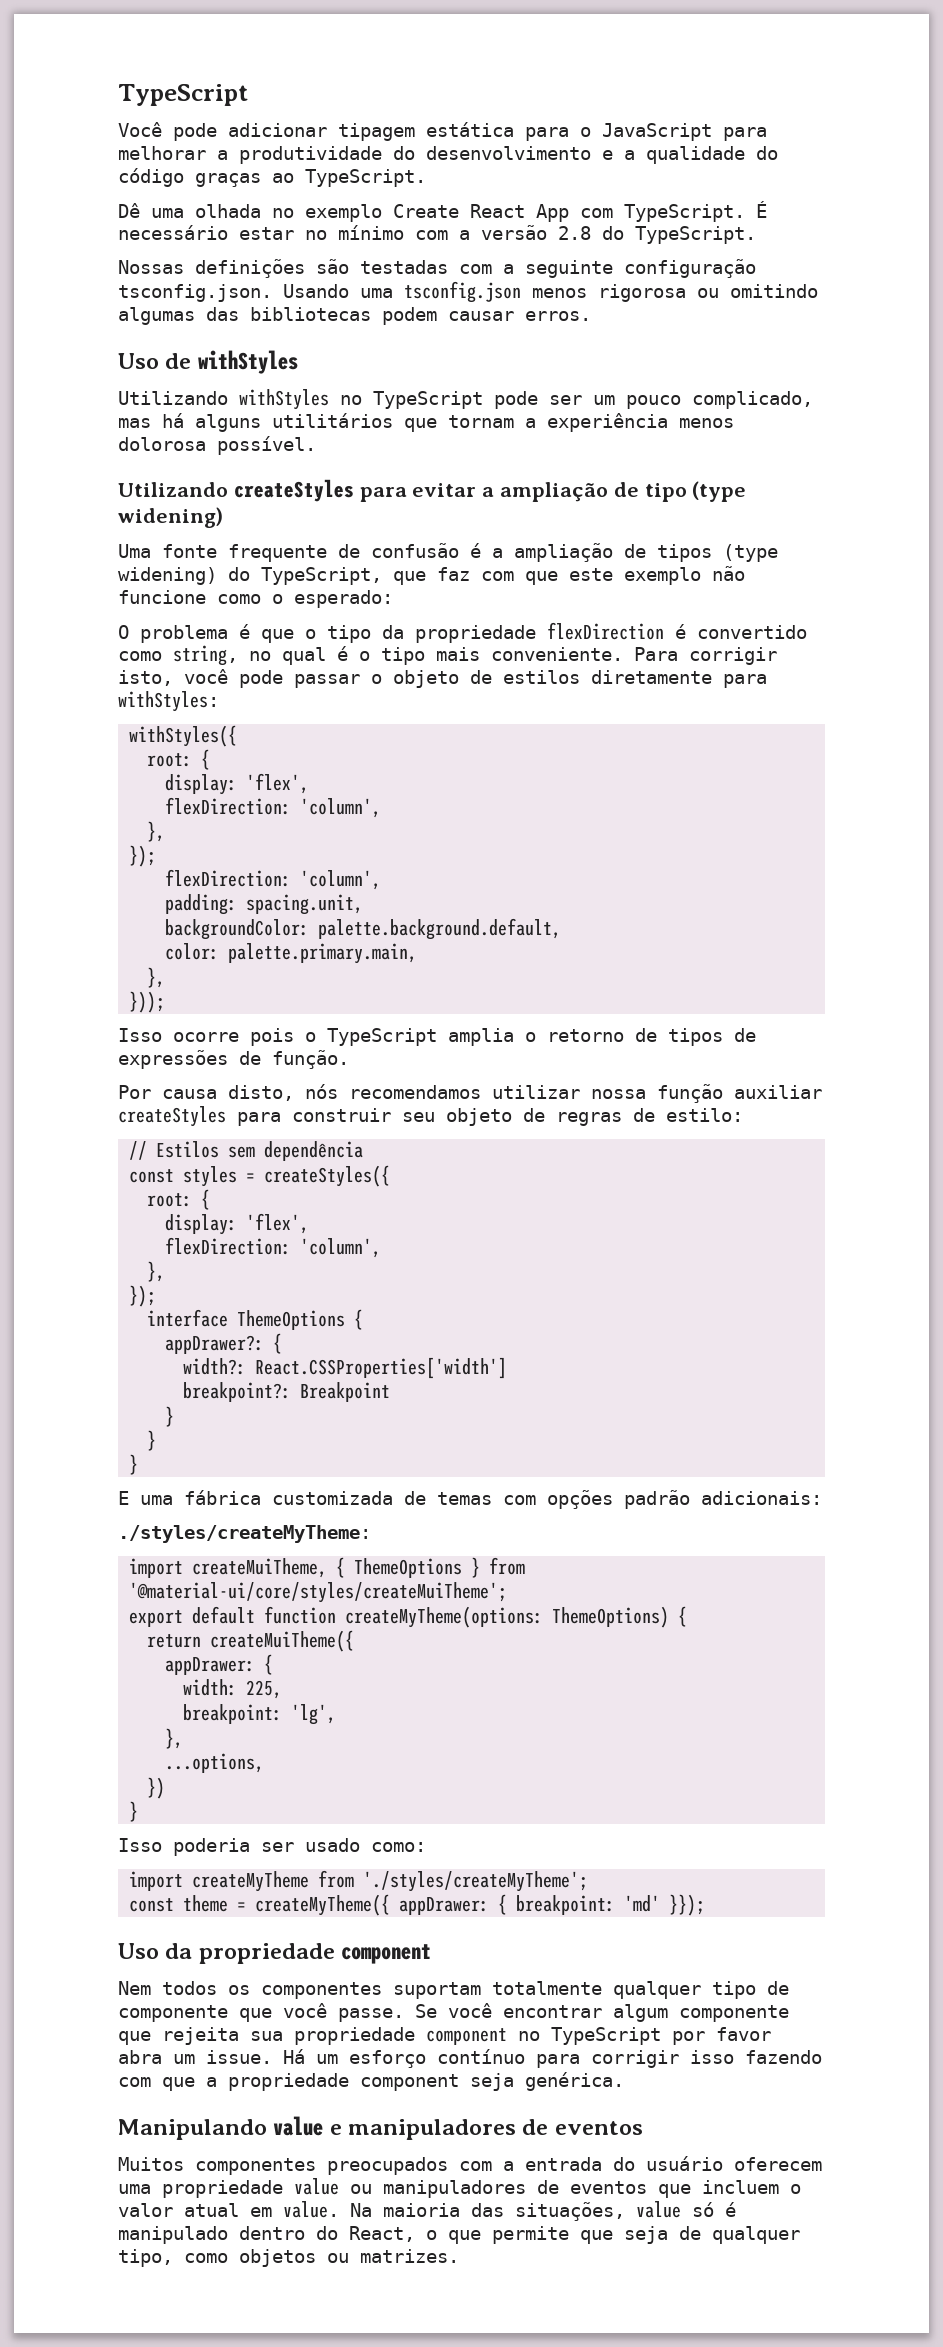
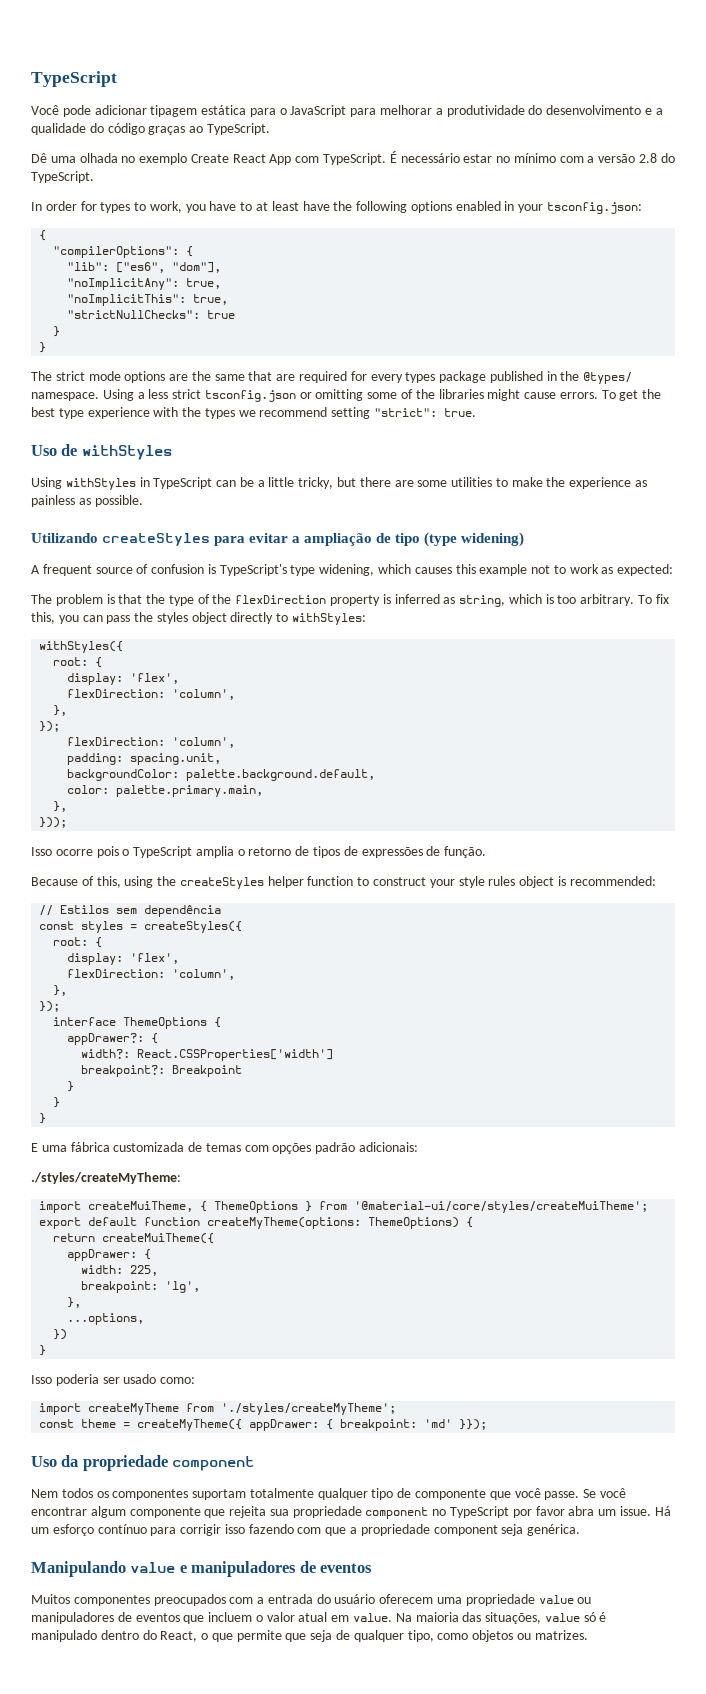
- Nossas definições são testadas com a seguinte configuração tsconfig.json. Usando uma tsconfig.json menos rigorosa ou omitindo algumas das bibliotecas podem causar erros.
+ In order for types to work, you have to at least have the following options enabled in your tsconfig.json:
+ {
+ "compilerOptions": {
+ "lib": ["es6", "dom"],
+ "noImplicitAny": true,
+ "noImplicitThis": true,
+ "strictNullChecks": true
+ }
+ }
+ The strict mode options are the same that are required for every types package published in the @types/ namespace. Using a less strict tsconfig.json or omitting some of the libraries might cause errors. To get the best type experience with the types we recommend setting "strict": true.
  Uso de withStyles
- Utilizando withStyles no TypeScript pode ser um pouco complicado, mas há alguns utilitários que tornam a experiência menos dolorosa possível.
+ Using withStyles in TypeScript can be a little tricky, but there are some utilities to make the experience as painless as possible.
- Uma fonte frequente de confusão é a ampliação de tipos (type widening) do TypeScript, que faz com que este exemplo não funcione como o esperado:
- O problema é que o tipo da propriedade flexDirection é convertido como string, no qual é o tipo mais conveniente. Para corrigir isto, você pode passar o objeto de estilos diretamente para withStyles:
+ A frequent source of confusion is TypeScript's type widening, which causes this example not to work as expected:
+ The problem is that the type of the flexDirection property is inferred as string, which is too arbitrary. To fix this, you can pass the styles object directly to withStyles:
- Por causa disto, nós recomendamos utilizar nossa função auxiliar createStyles para construir seu objeto de regras de estilo:
+ Because of this, using the createStyles helper function to construct your style rules object is recommended:

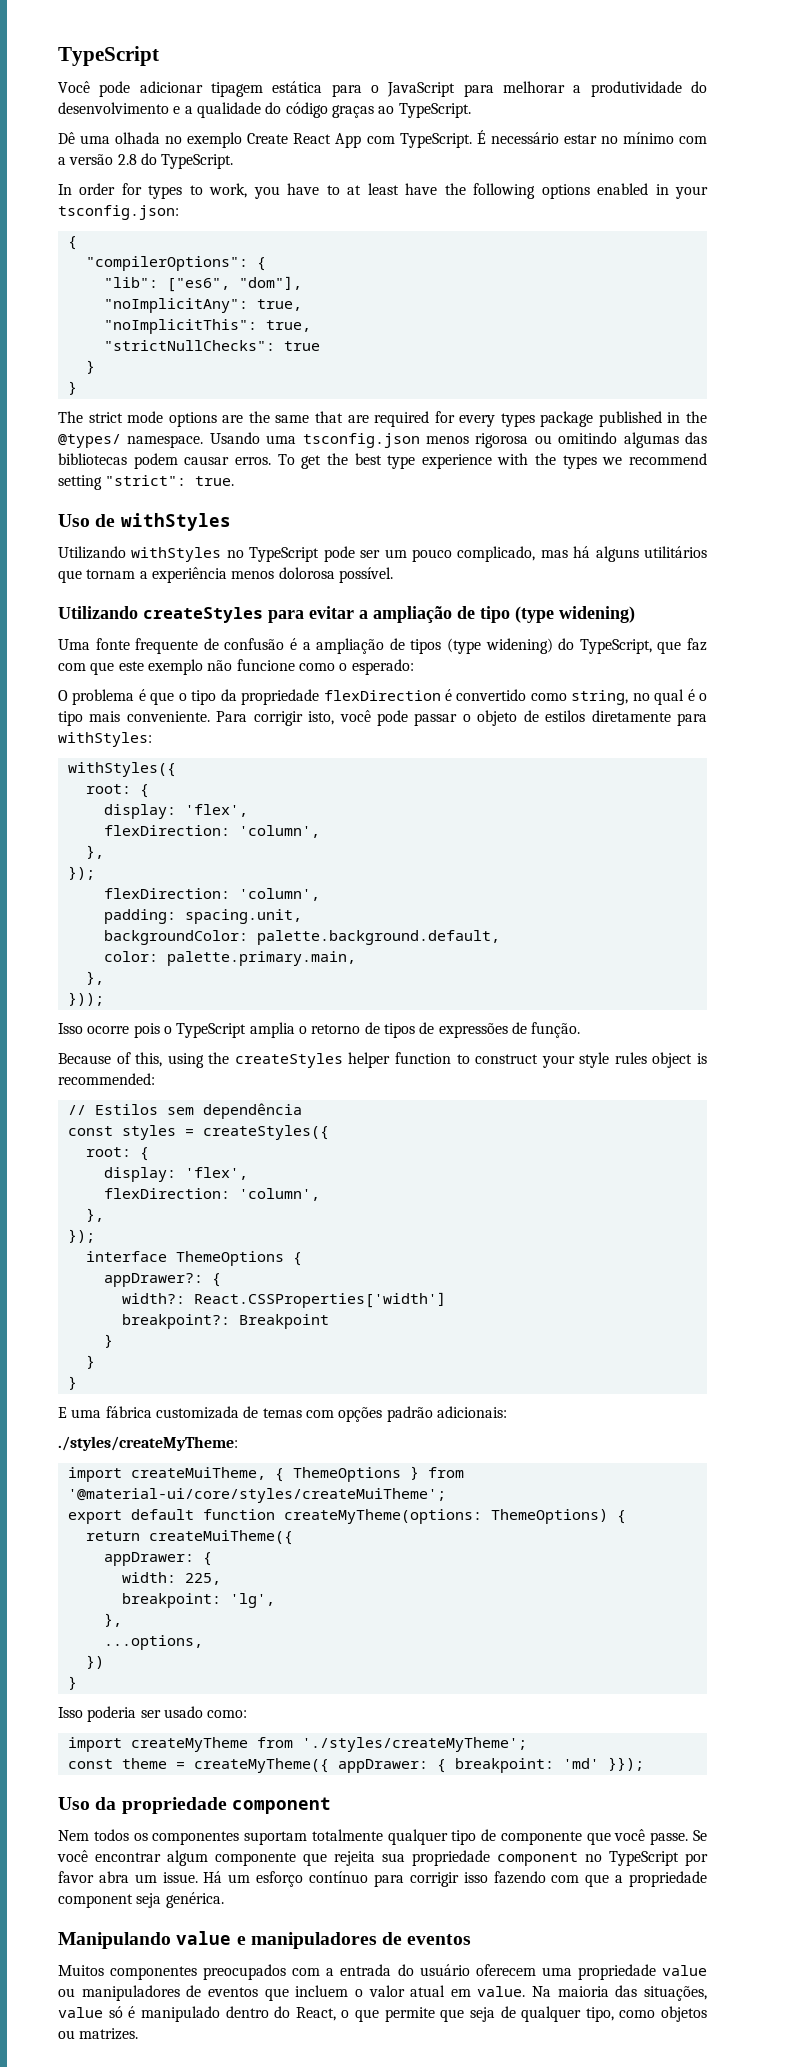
- Using a less strict tsconfig.json or omitting some of the libraries might cause errors.
+ Usando uma tsconfig.json menos rigorosa ou omitindo algumas das bibliotecas podem causar erros.
- Using withStyles in TypeScript can be a little tricky, but there are some utilities to make the experience as painless as possible.
+ Utilizando withStyles no TypeScript pode ser um pouco complicado, mas há alguns utilitários que tornam a experiência menos dolorosa possível.
- A frequent source of confusion is TypeScript's type widening, which causes this example not to work as expected:
- The problem is that the type of the flexDirection property is inferred as string, which is too arbitrary. To fix this, you can pass the styles object directly to withStyles:
+ Uma fonte frequente de confusão é a ampliação de tipos (type widening) do TypeScript, que faz com que este exemplo não funcione como o esperado:
+ O problema é que o tipo da propriedade flexDirection é convertido como string, no qual é o tipo mais conveniente. Para corrigir isto, você pode passar o objeto de estilos diretamente para withStyles:

